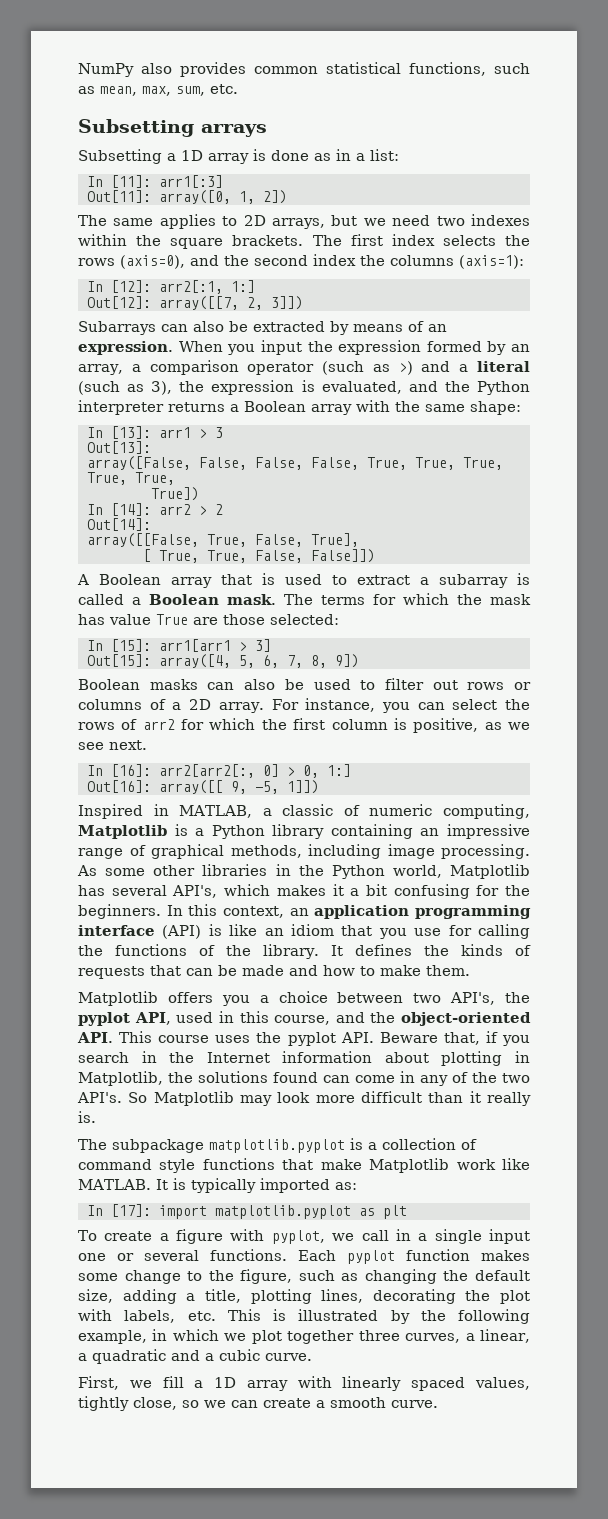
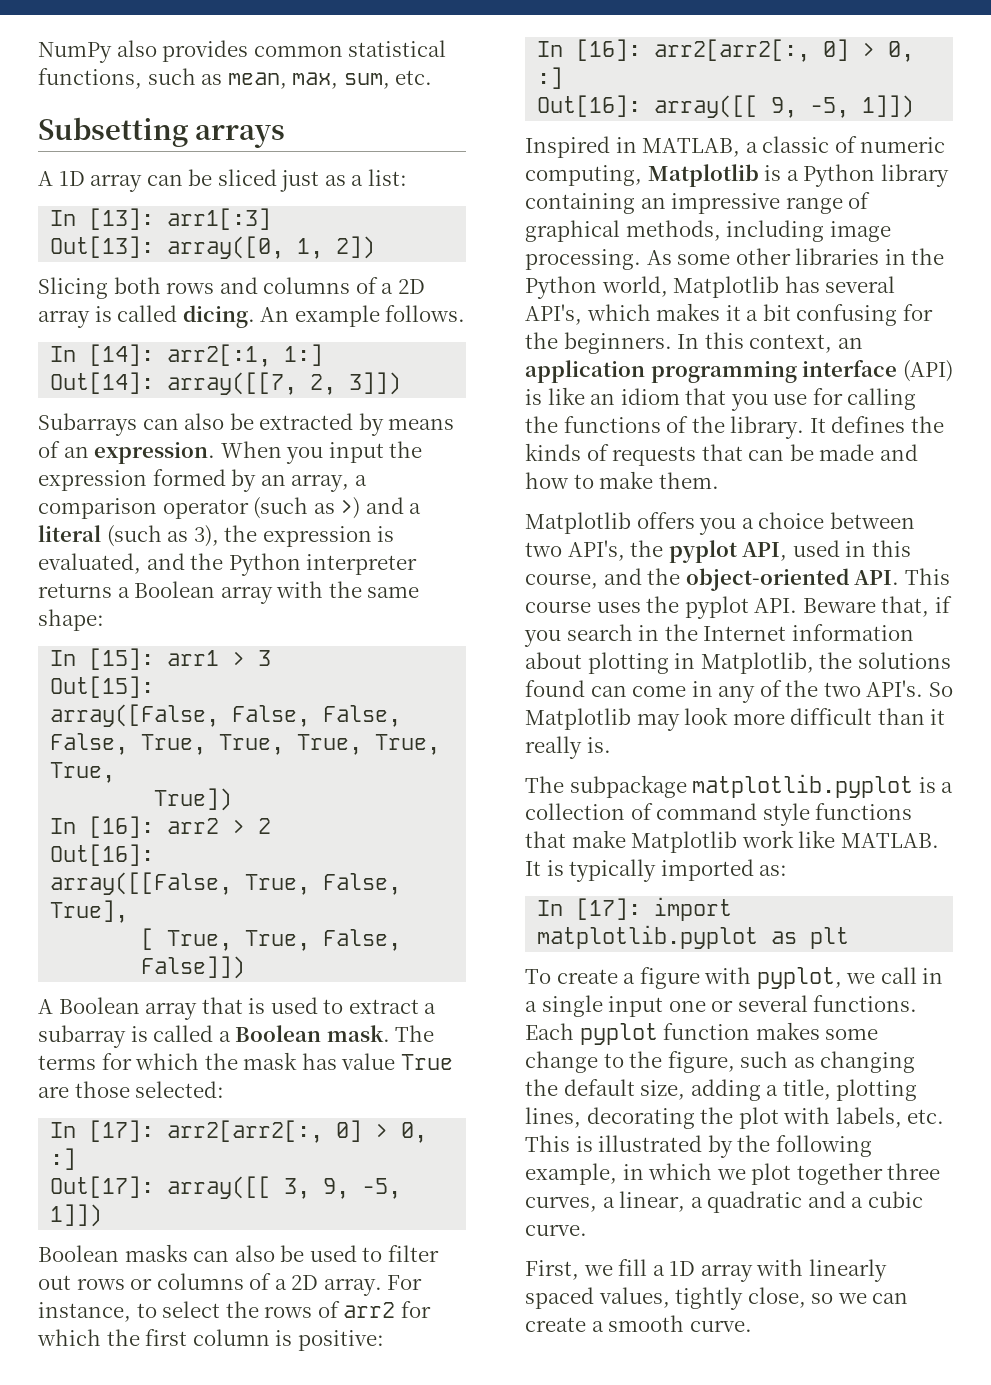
- Subsetting a 1D array is done as in a list:
+ A 1D array can be sliced just as a list:
- In [11]: arr1[:3]
+ In [13]: arr1[:3]
- Out[11]: array([0, 1, 2])
+ Out[13]: array([0, 1, 2])
- The same applies to 2D arrays, but we need two indexes within the square brackets. The first index selects the rows (axis=0), and the second index the columns (axis=1):
- In [12]: arr2[:1, 1:]
+ Slicing both rows and columns of a 2D array is called dicing. An example follows.
+ In [14]: arr2[:1, 1:]
- Out[12]: array([[7, 2, 3]])
+ Out[14]: array([[7, 2, 3]])
- In [13]: arr1 > 3
+ In [15]: arr1 > 3
- Out[13]:
+ Out[15]:
- In [14]: arr2 > 2
- Out[14]:
+ In [16]: arr2 > 2
+ Out[16]:
- In [15]: arr1[arr1 > 3]
- Out[15]: array([4, 5, 6, 7, 8, 9])
+ In [17]: arr2[arr2[:, 0] > 0, :]
+ Out[17]: array([[ 3, 9, -5, 1]])
- For instance, you can select the rows of arr2 for which the first column is positive, as we see next.
+ For instance, to select the rows of arr2 for which the first column is positive:
- In [16]: arr2[arr2[:, 0] > 0, 1:]
+ In [16]: arr2[arr2[:, 0] > 0, :]

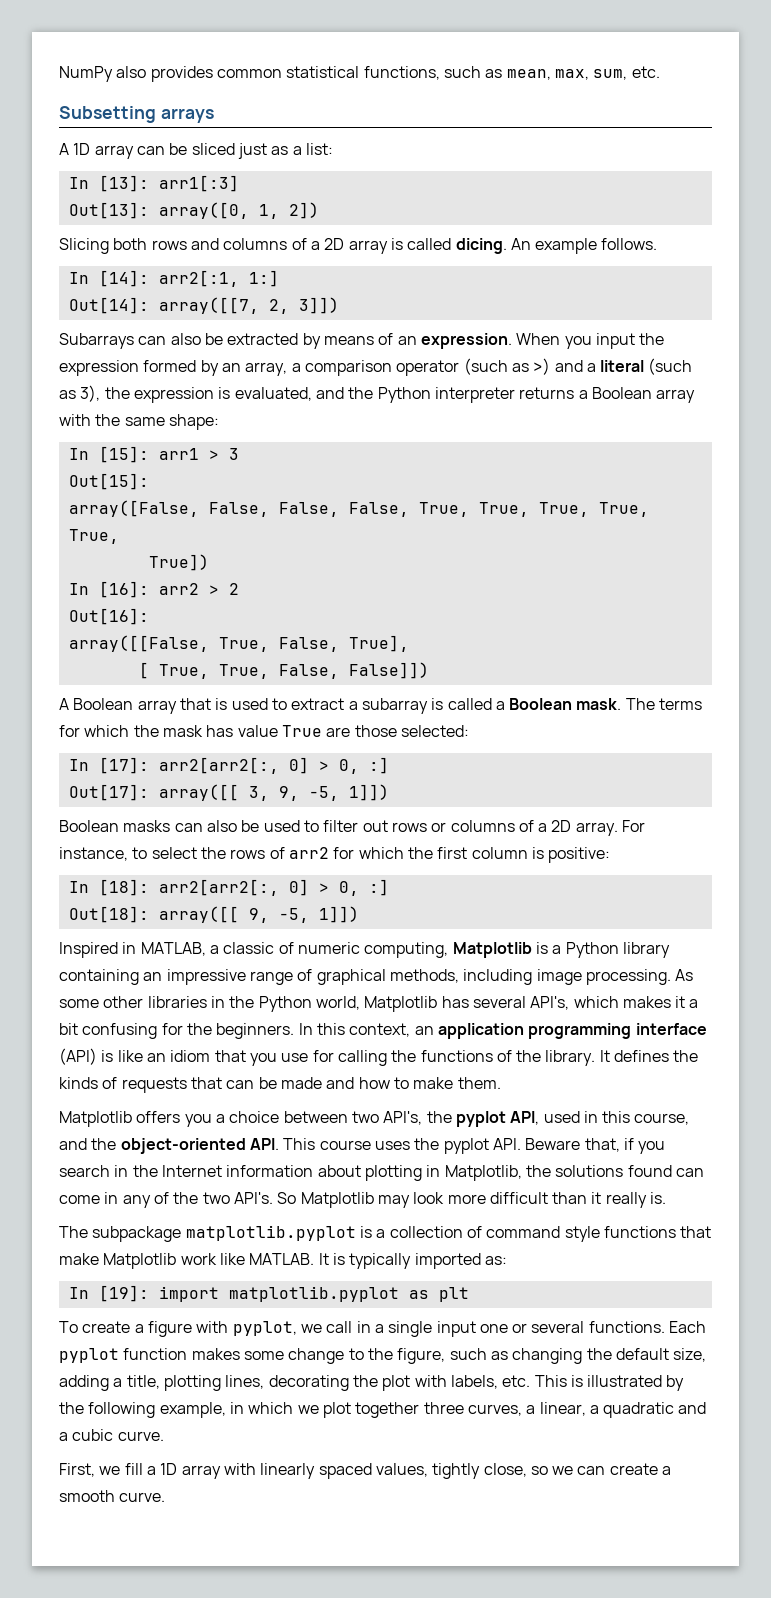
- In [16]: arr2[arr2[:, 0] > 0, :]
- Out[16]: array([[ 9, -5, 1]])
+ In [18]: arr2[arr2[:, 0] > 0, :]
+ Out[18]: array([[ 9, -5, 1]])
- In [17]: import matplotlib.pyplot as plt
+ In [19]: import matplotlib.pyplot as plt

